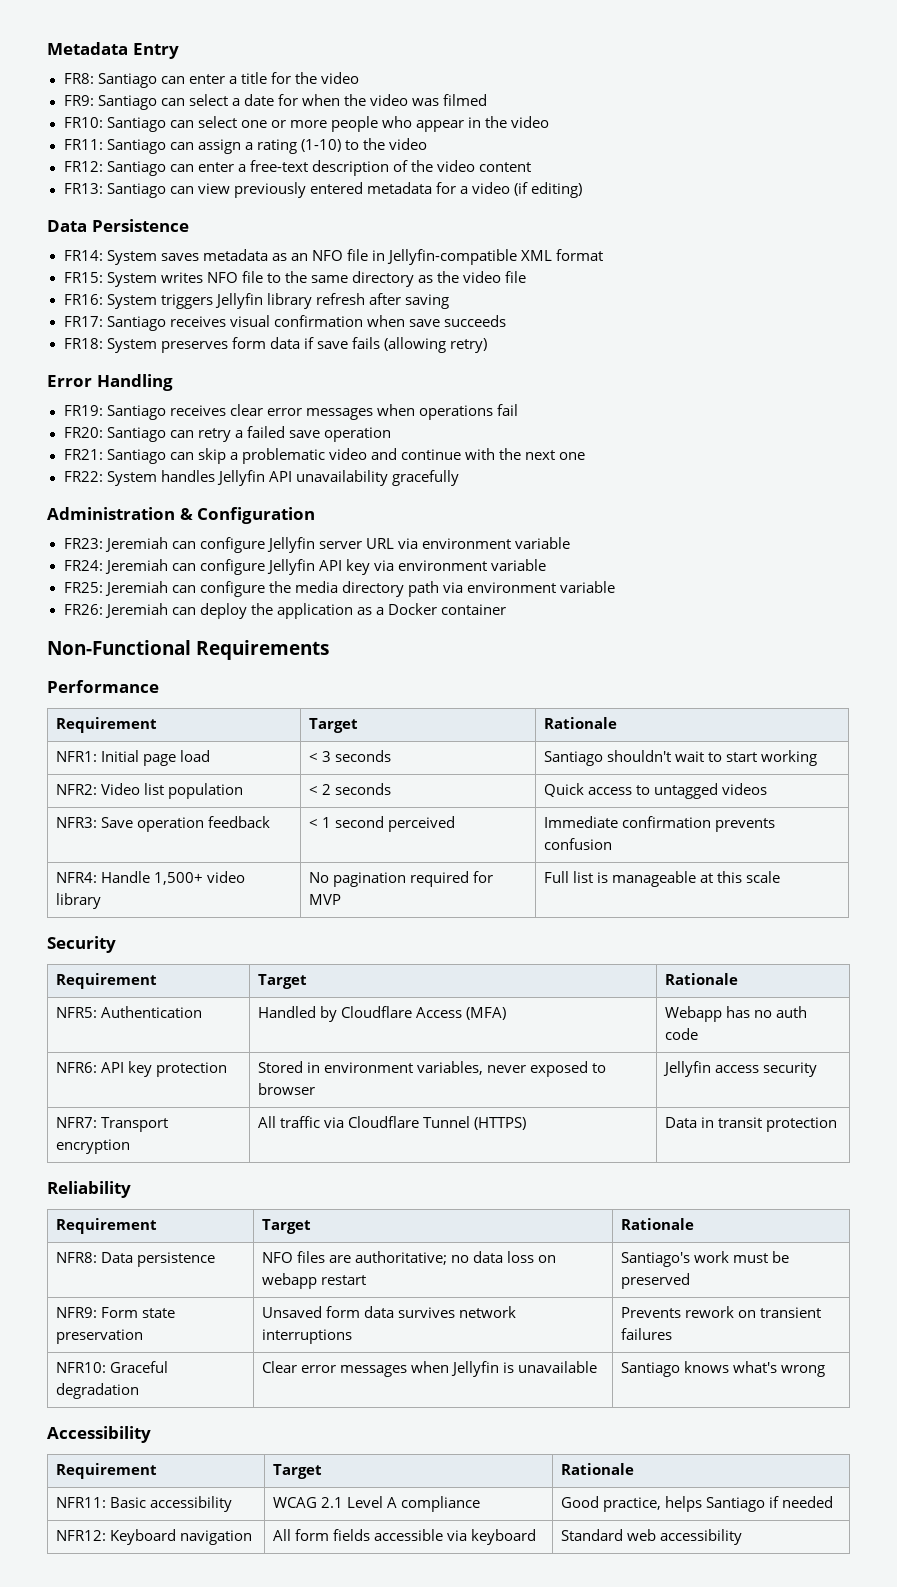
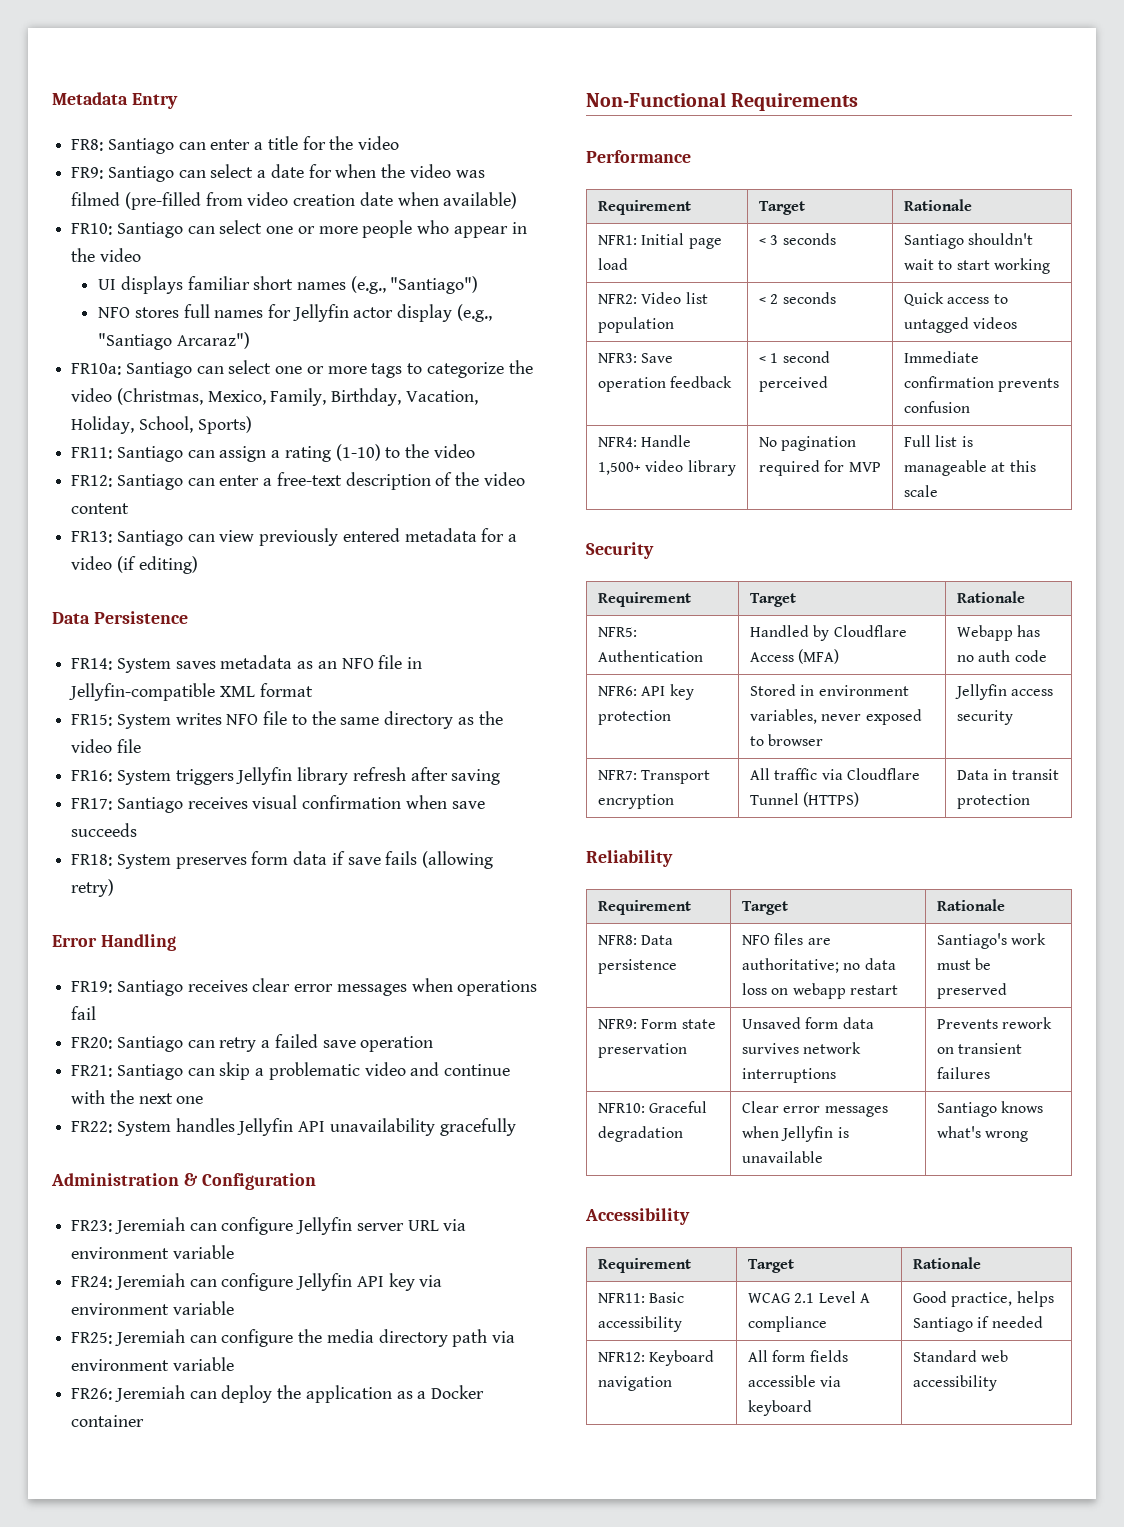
- FR9: Santiago can select a date for when the video was filmed
+ FR9: Santiago can select a date for when the video was filmed (pre-filled from video creation date when available)
+ UI displays familiar short names (e.g., "Santiago")
+ NFO stores full names for Jellyfin actor display (e.g., "Santiago Arcaraz")
+ FR10a: Santiago can select one or more tags to categorize the video (Christmas, Mexico, Family, Birthday, Vacation, Holiday, School, Sports)

